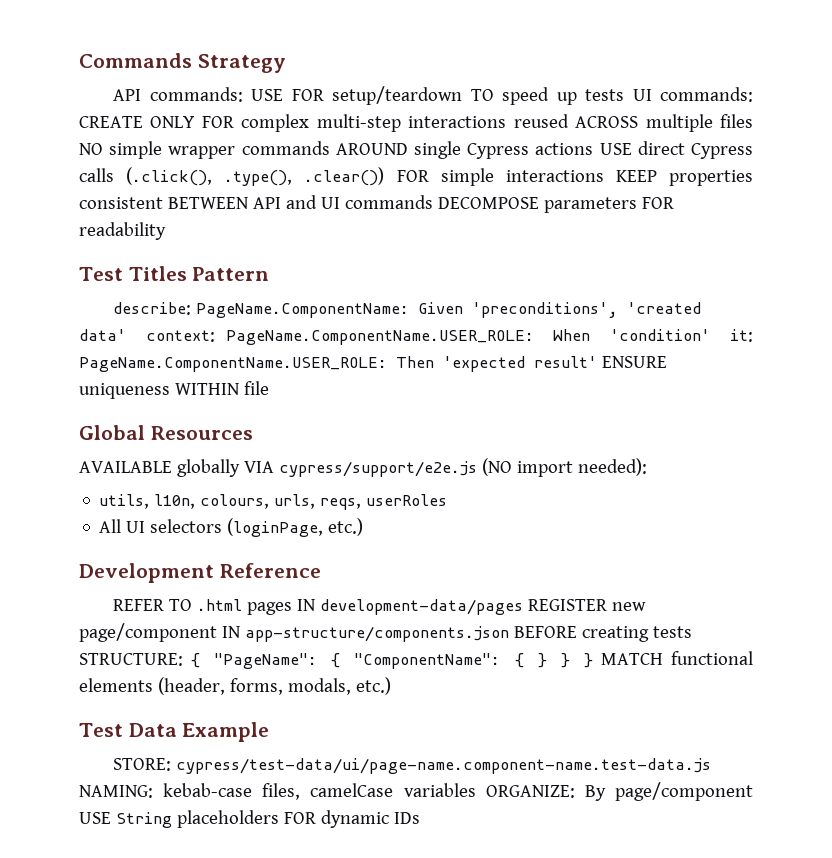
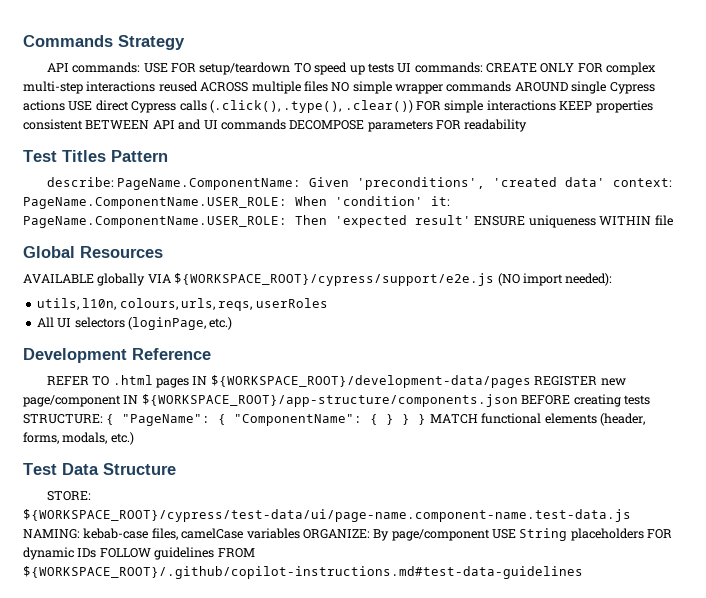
- AVAILABLE globally VIA cypress/support/e2e.js (NO import needed):
+ AVAILABLE globally VIA ${WORKSPACE_ROOT}/cypress/support/e2e.js (NO import needed):
- REFER TO .html pages IN development-data/pages REGISTER new page/component IN app-structure/components.json BEFORE creating tests STRUCTURE: { "PageName": { "ComponentName": { } } } MATCH functional elements (header, forms, modals, etc.)
+ REFER TO .html pages IN ${WORKSPACE_ROOT}/development-data/pages REGISTER new page/component IN ${WORKSPACE_ROOT}/app-structure/components.json BEFORE creating tests STRUCTURE: { "PageName": { "ComponentName": { } } } MATCH functional elements (header, forms, modals, etc.)
- Test Data Example
+ Test Data Structure
- STORE: cypress/test-data/ui/page-name.component-name.test-data.js NAMING: kebab-case files, camelCase variables ORGANIZE: By page/component USE String placeholders FOR dynamic IDs
+ STORE: ${WORKSPACE_ROOT}/cypress/test-data/ui/page-name.component-name.test-data.js NAMING: kebab-case files, camelCase variables ORGANIZE: By page/component USE String placeholders FOR dynamic IDs FOLLOW guidelines FROM ${WORKSPACE_ROOT}/.github/copilot-instructions.md#test-data-guidelines

